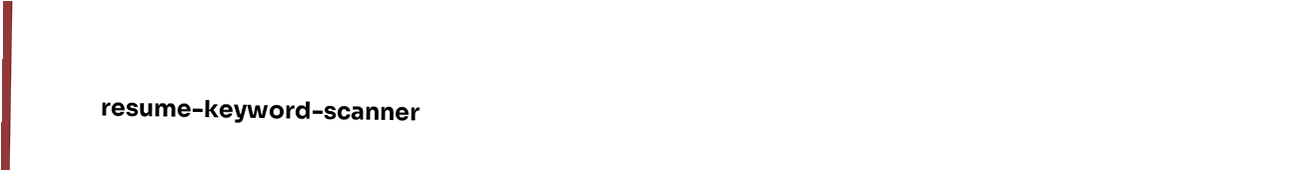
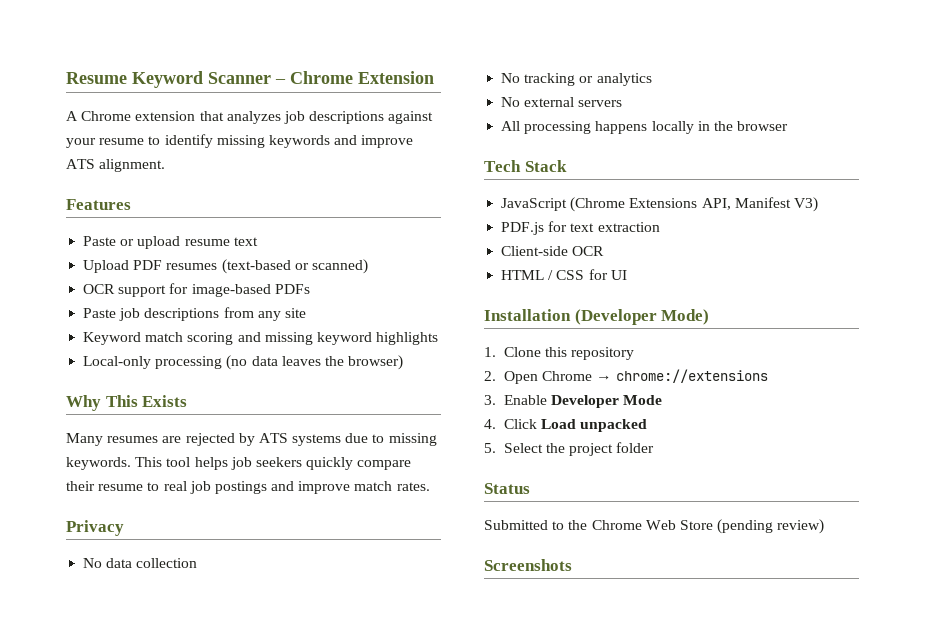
- resume-keyword-scanner
+ Resume Keyword Scanner – Chrome Extension
+ A Chrome extension that analyzes job descriptions against your resume to identify missing keywords and improve ATS alignment.
+ Features
+ Paste or upload resume text
+ Upload PDF resumes (text-based or scanned)
+ OCR support for image-based PDFs
+ Paste job descriptions from any site
+ Keyword match scoring and missing keyword highlights
+ Local-only processing (no data leaves the browser)
+ Why This Exists
+ Many resumes are rejected by ATS systems due to missing keywords. This tool helps job seekers quickly compare their resume to real job postings and improve match rates.
+ Privacy
+ No data collection
+ No tracking or analytics
+ No external servers
+ All processing happens locally in the browser
+ Tech Stack
+ JavaScript (Chrome Extensions API, Manifest V3)
+ PDF.js for text extraction
+ Client-side OCR
+ HTML / CSS for UI
+ Installation (Developer Mode)
+ 1. Clone this repository
+ 2. Open Chrome → chrome://extensions
+ 3. Enable Developer Mode
+ 4. Click Load unpacked
+ 5. Select the project folder
+ Status
+ Submitted to the Chrome Web Store (pending review)
+ Screenshots

